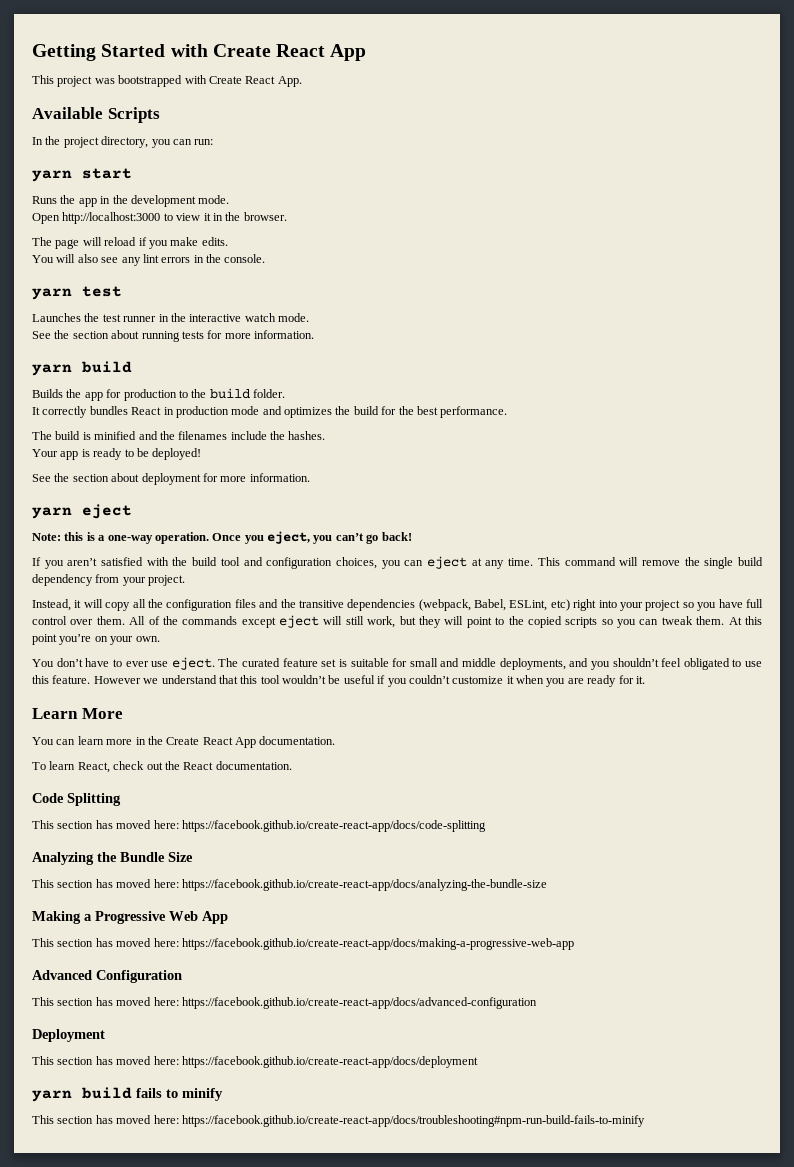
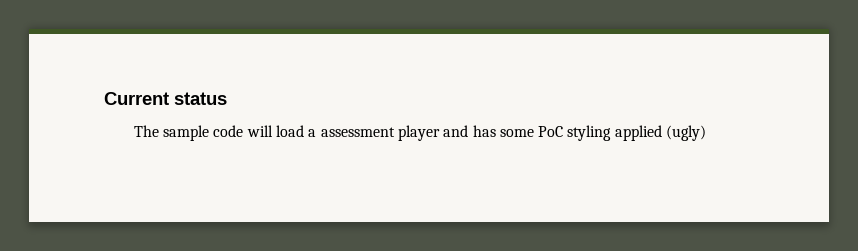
- Getting Started with Create React App
- This project was bootstrapped with Create React App.
- Available Scripts
- In the project directory, you can run:
- yarn start
- Runs the app in the development mode.
- Open http://localhost:3000 to view it in the browser.
- The page will reload if you make edits.
- You will also see any lint errors in the console.
- yarn test
- Launches the test runner in the interactive watch mode.
- See the section about running tests for more information.
- yarn build
- Builds the app for production to the build folder.
- It correctly bundles React in production mode and optimizes the build for the best performance.
- The build is minified and the filenames include the hashes.
- Your app is ready to be deployed!
- See the section about deployment for more information.
- yarn eject
- Note: this is a one-way operation. Once you eject, you can’t go back!
- If you aren’t satisfied with the build tool and configuration choices, you can eject at any time. This command will remove the single build dependency from your project.
- Instead, it will copy all the configuration files and the transitive dependencies (webpack, Babel, ESLint, etc) right into your project so you have full control over them. All of the commands except eject will still work, but they will point to the copied scripts so you can tweak them. At this point you’re on your own.
- You don’t have to ever use eject. The curated feature set is suitable for small and middle deployments, and you shouldn’t feel obligated to use this feature. However we understand that this tool wouldn’t be useful if you couldn’t customize it when you are ready for it.
- Learn More
- You can learn more in the Create React App documentation.
- To learn React, check out the React documentation.
- Code Splitting
- This section has moved here: https://facebook.github.io/create-react-app/docs/code-splitting
- Analyzing the Bundle Size
- This section has moved here: https://facebook.github.io/create-react-app/docs/analyzing-the-bundle-size
- Making a Progressive Web App
- This section has moved here: https://facebook.github.io/create-react-app/docs/making-a-progressive-web-app
- Advanced Configuration
- This section has moved here: https://facebook.github.io/create-react-app/docs/advanced-configuration
- Deployment
- This section has moved here: https://facebook.github.io/create-react-app/docs/deployment
- yarn build fails to minify
- This section has moved here: https://facebook.github.io/create-react-app/docs/troubleshooting#npm-run-build-fails-to-minify
+ Current status
+ The sample code will load a assessment player and has some PoC styling applied (ugly)

